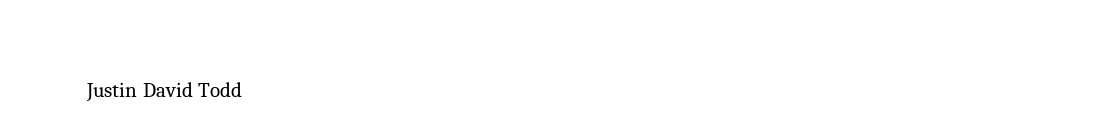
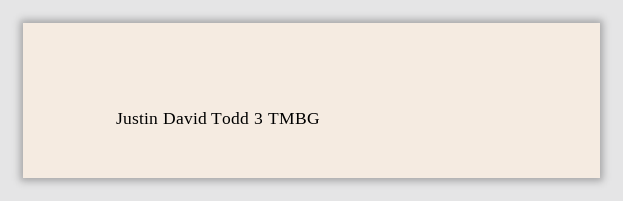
- Justin David Todd
+ Justin David Todd 3 TMBG

